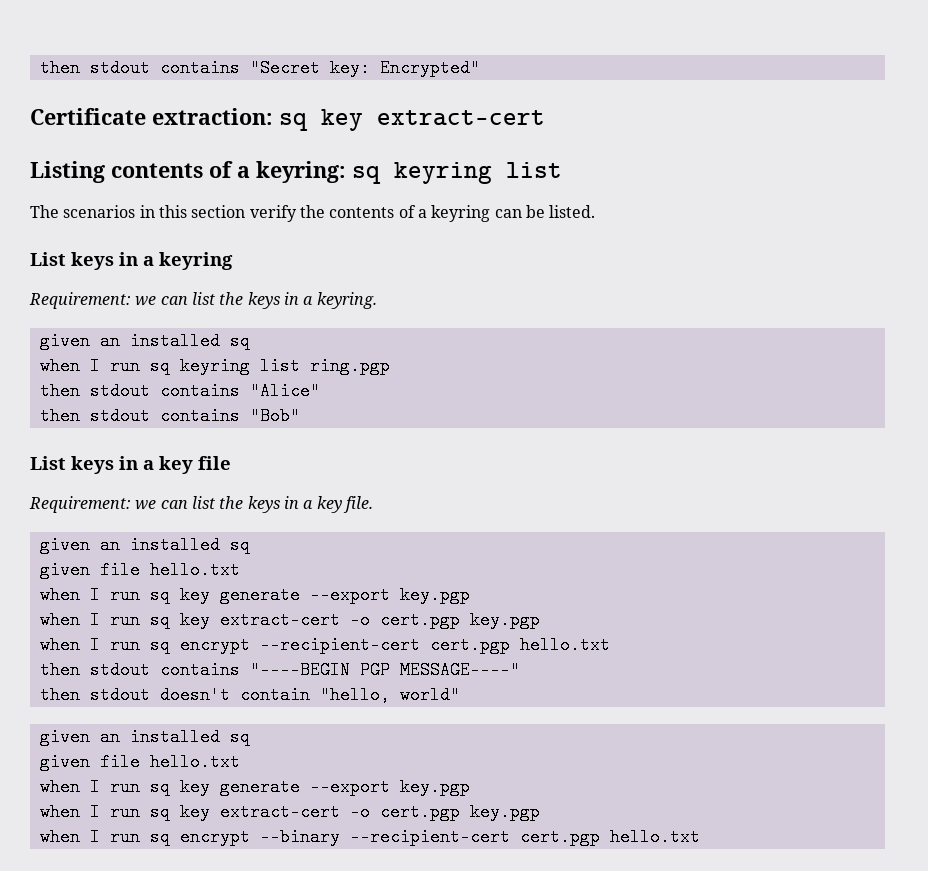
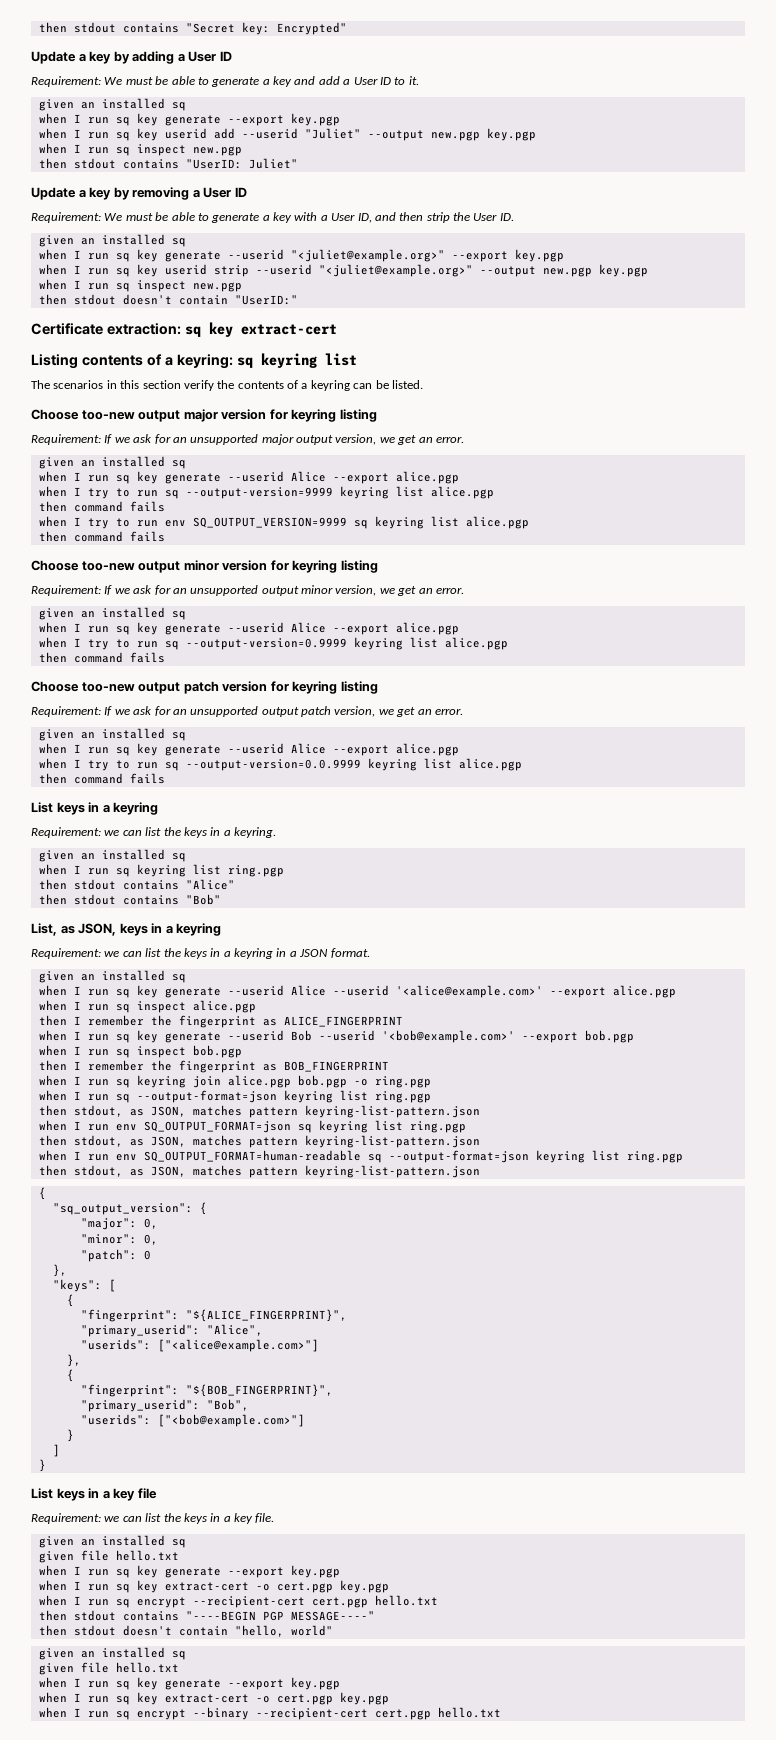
+ Update a key by adding a User ID
+ Requirement: We must be able to generate a key and add a User ID to it.
+ given an installed sq
+ when I run sq key generate --export key.pgp
+ when I run sq key userid add --userid "Juliet" --output new.pgp key.pgp
+ when I run sq inspect new.pgp
+ then stdout contains "UserID: Juliet"
+ Update a key by removing a User ID
+ Requirement: We must be able to generate a key with a User ID, and then strip the User ID.
+ given an installed sq
+ when I run sq key generate --userid "<juliet@example.org>" --export key.pgp
+ when I run sq key userid strip --userid "<juliet@example.org>" --output new.pgp key.pgp
+ when I run sq inspect new.pgp
+ then stdout doesn't contain "UserID:"
+ Choose too-new output major version for keyring listing
+ Requirement: If we ask for an unsupported major output version, we get an error.
+ given an installed sq
+ when I run sq key generate --userid Alice --export alice.pgp
+ when I try to run sq --output-version=9999 keyring list alice.pgp
+ then command fails
+ when I try to run env SQ_OUTPUT_VERSION=9999 sq keyring list alice.pgp
+ then command fails
+ Choose too-new output minor version for keyring listing
+ Requirement: If we ask for an unsupported output minor version, we get an error.
+ given an installed sq
+ when I run sq key generate --userid Alice --export alice.pgp
+ when I try to run sq --output-version=0.9999 keyring list alice.pgp
+ then command fails
+ Choose too-new output patch version for keyring listing
+ Requirement: If we ask for an unsupported output patch version, we get an error.
+ given an installed sq
+ when I run sq key generate --userid Alice --export alice.pgp
+ when I try to run sq --output-version=0.0.9999 keyring list alice.pgp
+ then command fails
+ List, as JSON, keys in a keyring
+ Requirement: we can list the keys in a keyring in a JSON format.
+ given an installed sq
+ when I run sq key generate --userid Alice --userid '<alice@example.com>' --export alice.pgp
+ when I run sq inspect alice.pgp
+ then I remember the fingerprint as ALICE_FINGERPRINT
+ when I run sq key generate --userid Bob --userid '<bob@example.com>' --export bob.pgp
+ when I run sq inspect bob.pgp
+ then I remember the fingerprint as BOB_FINGERPRINT
+ when I run sq keyring join alice.pgp bob.pgp -o ring.pgp
+ when I run sq --output-format=json keyring list ring.pgp
+ then stdout, as JSON, matches pattern keyring-list-pattern.json
+ when I run env SQ_OUTPUT_FORMAT=json sq keyring list ring.pgp
+ then stdout, as JSON, matches pattern keyring-list-pattern.json
+ when I run env SQ_OUTPUT_FORMAT=human-readable sq --output-format=json keyring list ring.pgp
+ then stdout, as JSON, matches pattern keyring-list-pattern.json
+ {
+ "sq_output_version": {
+ "major": 0,
+ "minor": 0,
+ "patch": 0
+ },
+ "keys": [
+ {
+ "fingerprint": "${ALICE_FINGERPRINT}",
+ "primary_userid": "Alice",
+ "userids": ["<alice@example.com>"]
+ },
+ {
+ "fingerprint": "${BOB_FINGERPRINT}",
+ "primary_userid": "Bob",
+ "userids": ["<bob@example.com>"]
+ }
+ ]
+ }

